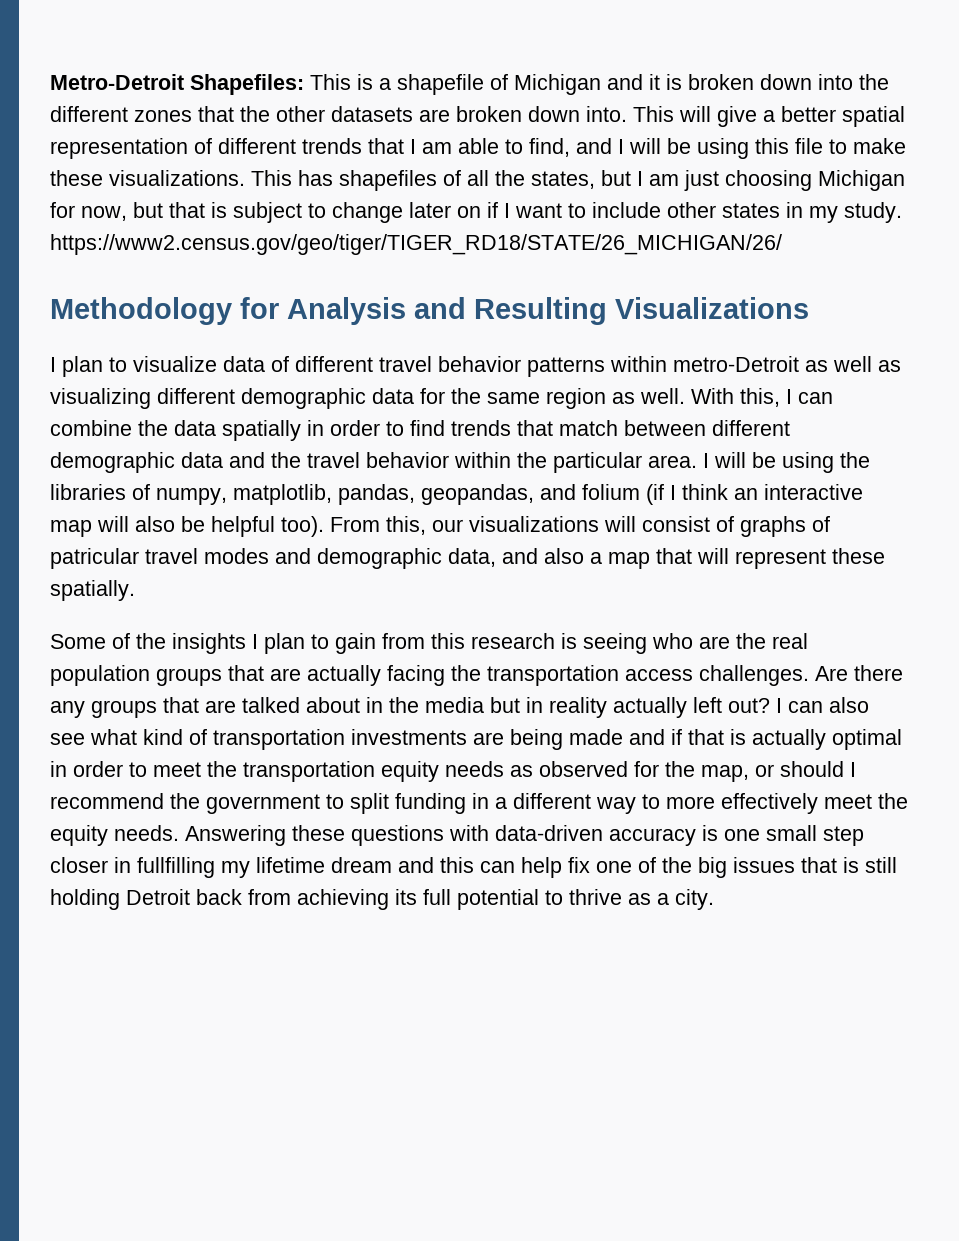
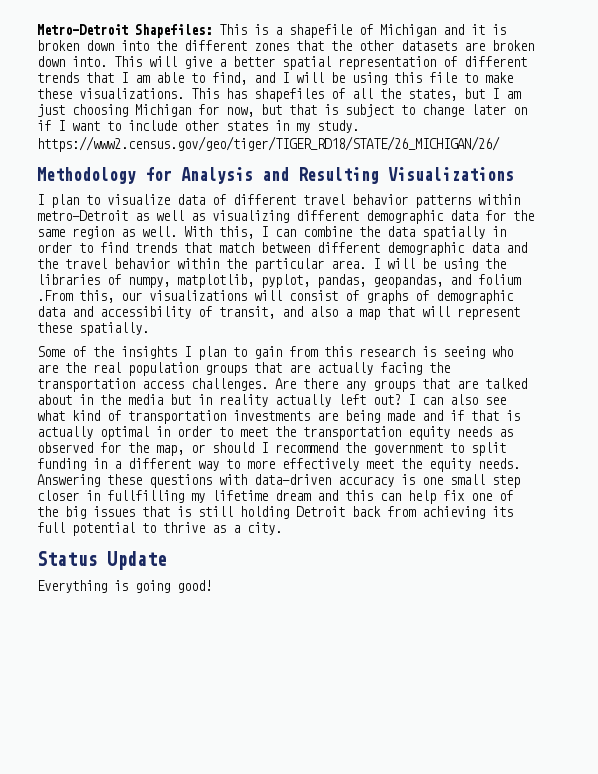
- I will be using the libraries of numpy, matplotlib, pandas, geopandas, and folium (if I think an interactive map will also be helpful too). From this, our visualizations will consist of graphs of patricular travel modes and demographic data, and also a map that will represent these spatially.
+ I will be using the libraries of numpy, matplotlib, pyplot, pandas, geopandas, and folium .From this, our visualizations will consist of graphs of demographic data and accessibility of transit, and also a map that will represent these spatially.
+ Status Update
+ Everything is going good!

